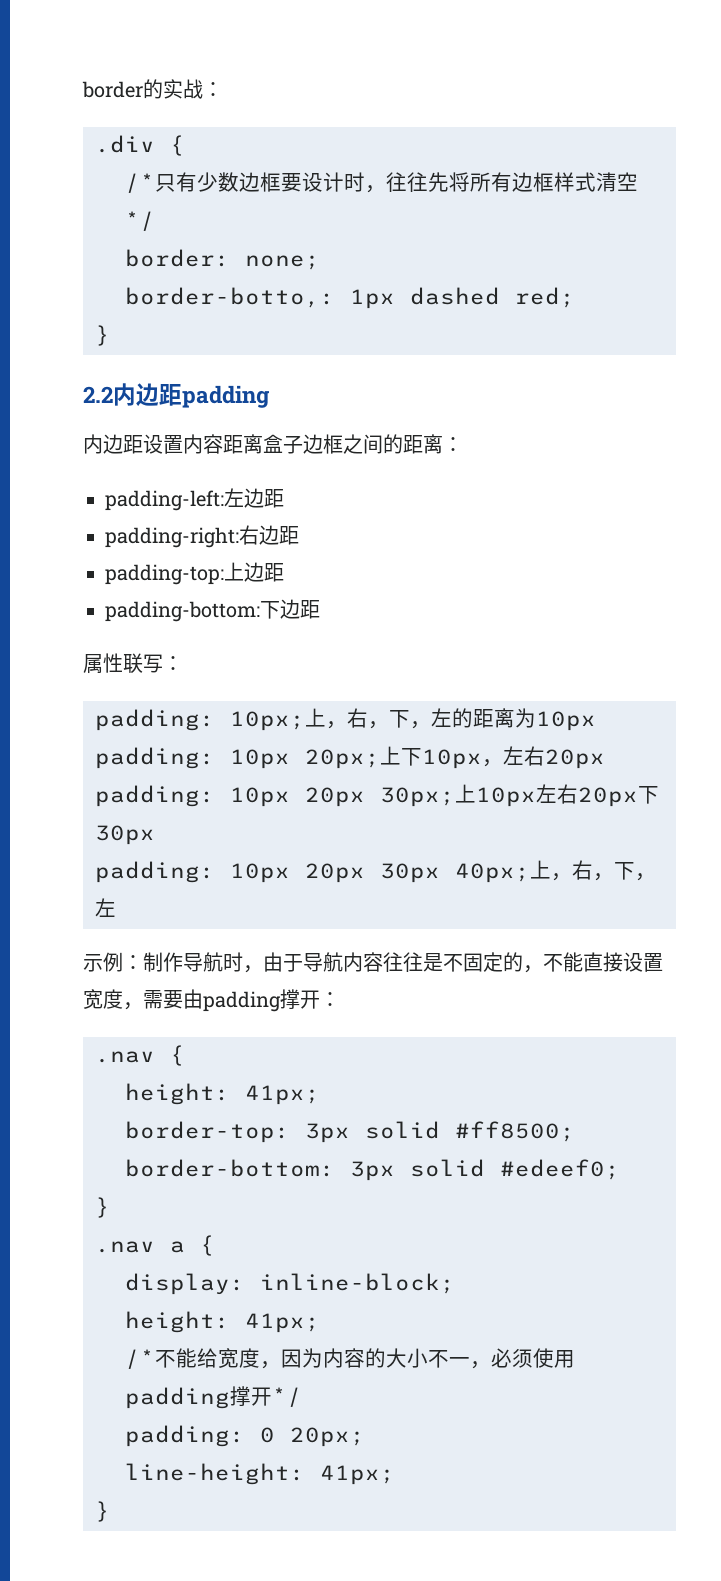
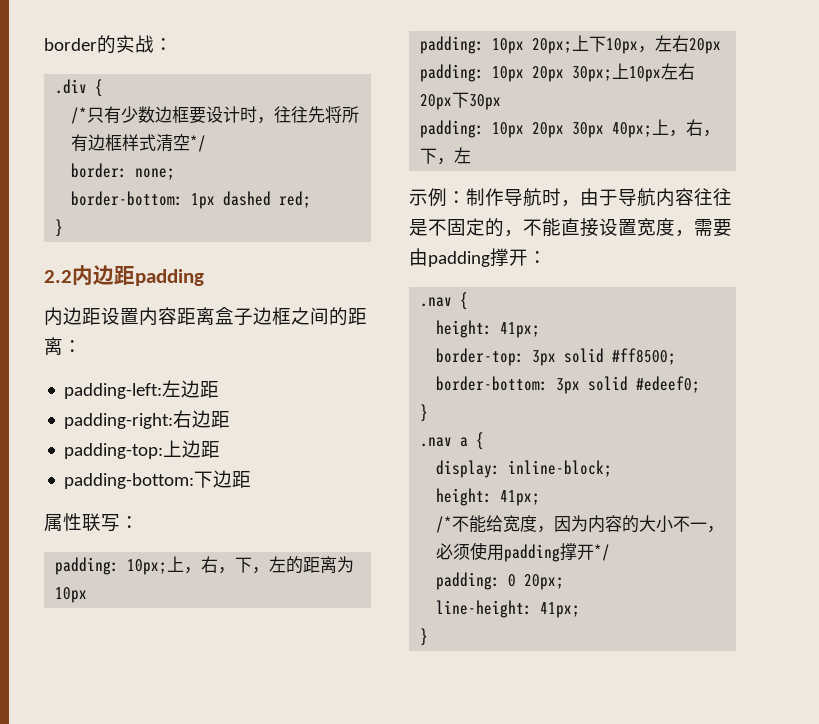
- border-botto,: 1px dashed red;
+ border-bottom: 1px dashed red;

